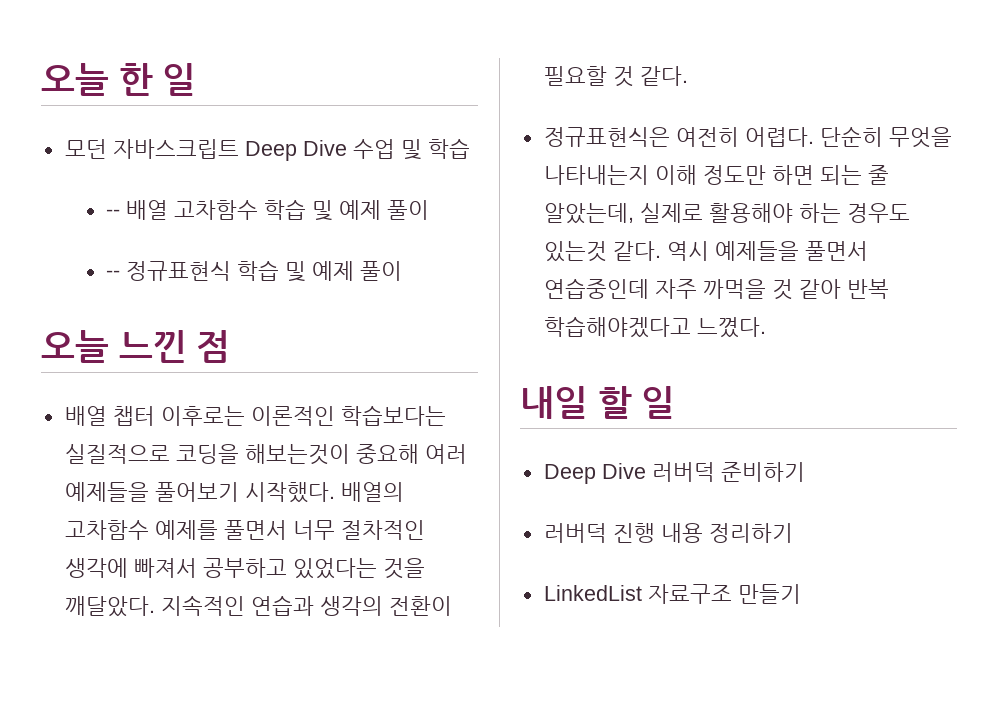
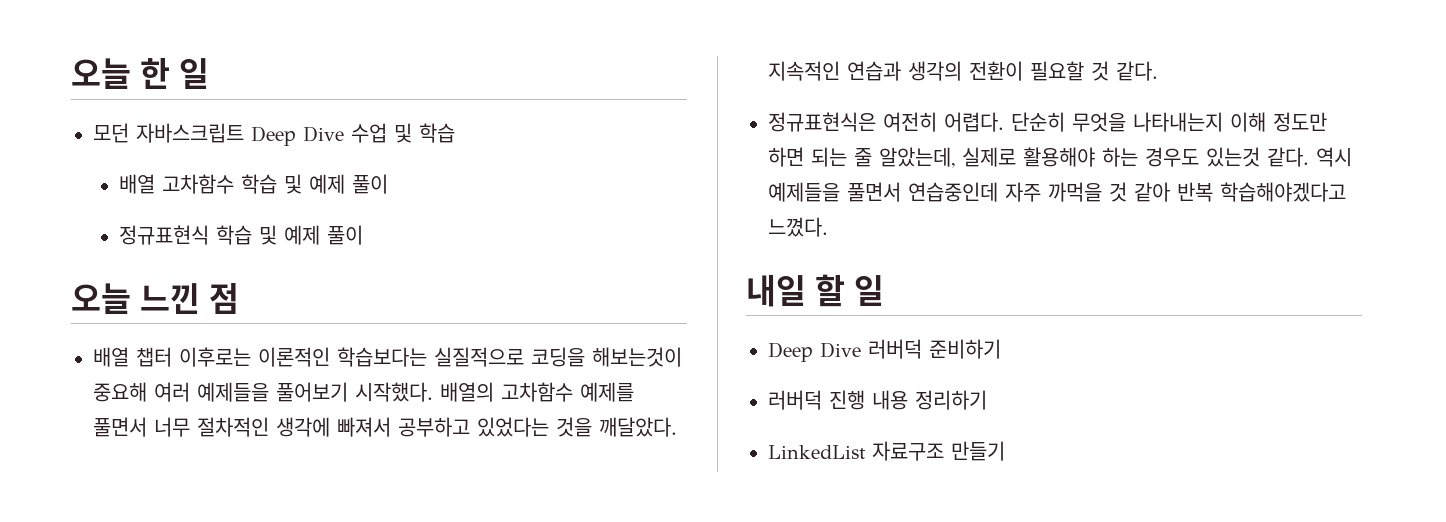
- -- 배열 고차함수 학습 및 예제 풀이
+ 배열 고차함수 학습 및 예제 풀이
- -- 정규표현식 학습 및 예제 풀이
+ 정규표현식 학습 및 예제 풀이

